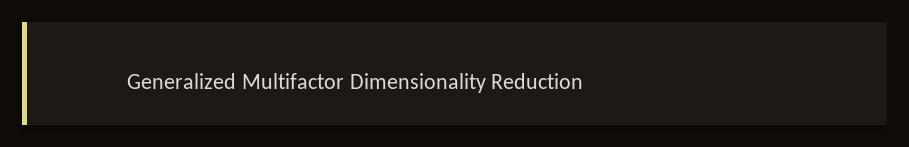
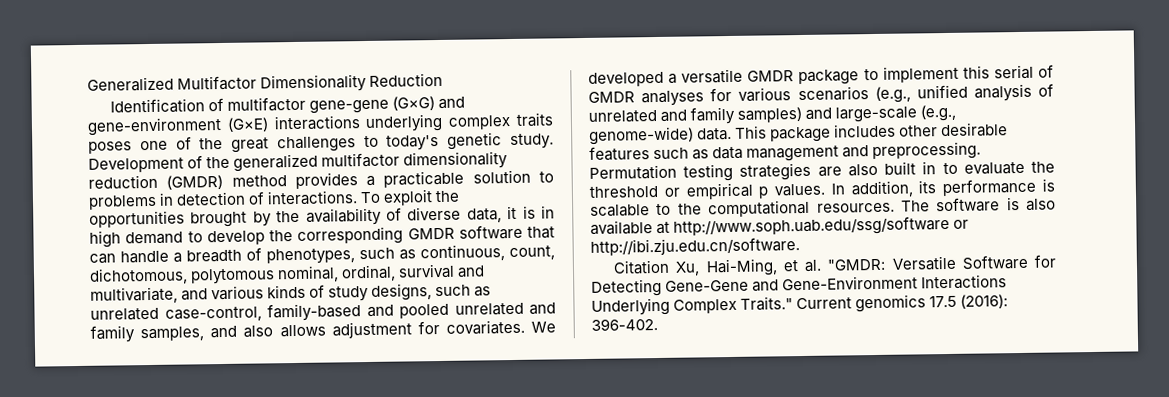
+ Identification of multifactor gene-gene (G×G) and gene-environment (G×E) interactions underlying complex traits poses one of the great challenges to today's genetic study. Development of the generalized multifactor dimensionality reduction (GMDR) method provides a practicable solution to problems in detection of interactions. To exploit the opportunities brought by the availability of diverse data, it is in high demand to develop the corresponding GMDR software that can handle a breadth of phenotypes, such as continuous, count, dichotomous, polytomous nominal, ordinal, survival and multivariate, and various kinds of study designs, such as unrelated case-control, family-based and pooled unrelated and family samples, and also allows adjustment for covariates. We developed a versatile GMDR package to implement this serial of GMDR analyses for various scenarios (e.g., unified analysis of unrelated and family samples) and large-scale (e.g., genome-wide) data. This package includes other desirable features such as data management and preprocessing. Permutation testing strategies are also built in to evaluate the threshold or empirical p values. In addition, its performance is scalable to the computational resources. The software is also available at http://www.soph.uab.edu/ssg/software or http://ibi.zju.edu.cn/software.
+ Citation Xu, Hai-Ming, et al. "GMDR: Versatile Software for Detecting Gene-Gene and Gene-Environment Interactions Underlying Complex Traits." Current genomics 17.5 (2016): 396-402.

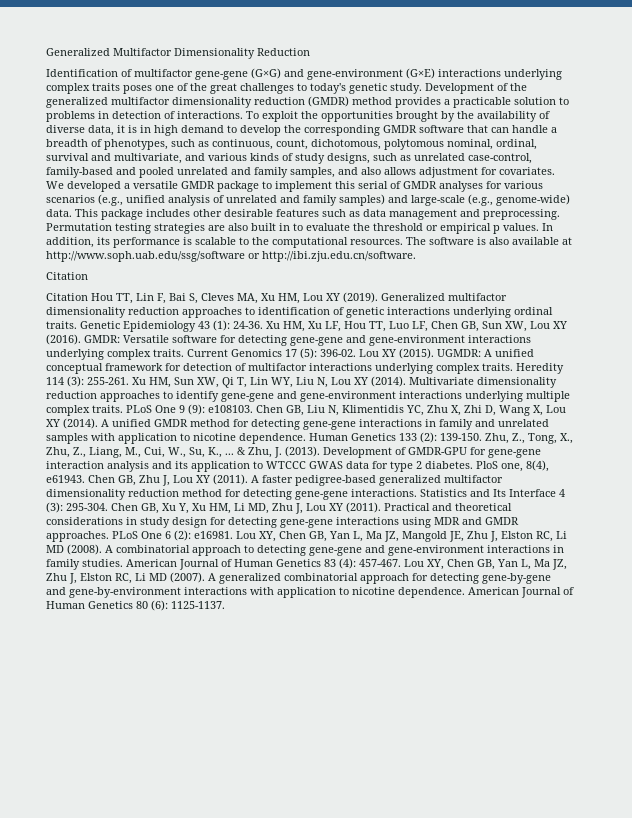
  The software is also available at http://www.soph.uab.edu/ssg/software or http://ibi.zju.edu.cn/software.
- Citation Xu, Hai-Ming, et al. "GMDR: Versatile Software for Detecting Gene-Gene and Gene-Environment Interactions Underlying Complex Traits." Current genomics 17.5 (2016): 396-402.
+ Citation
+ Citation Hou TT, Lin F, Bai S, Cleves MA, Xu HM, Lou XY (2019). Generalized multifactor dimensionality reduction approaches to identification of genetic interactions underlying ordinal traits. Genetic Epidemiology 43 (1): 24-36. Xu HM, Xu LF, Hou TT, Luo LF, Chen GB, Sun XW, Lou XY (2016). GMDR: Versatile software for detecting gene-gene and gene-environment interactions underlying complex traits. Current Genomics 17 (5): 396-02. Lou XY (2015). UGMDR: A unified conceptual framework for detection of multifactor interactions underlying complex traits. Heredity 114 (3): 255-261. Xu HM, Sun XW, Qi T, Lin WY, Liu N, Lou XY (2014). Multivariate dimensionality reduction approaches to identify gene-gene and gene-environment interactions underlying multiple complex traits. PLoS One 9 (9): e108103. Chen GB, Liu N, Klimentidis YC, Zhu X, Zhi D, Wang X, Lou XY (2014). A unified GMDR method for detecting gene-gene interactions in family and unrelated samples with application to nicotine dependence. Human Genetics 133 (2): 139-150. Zhu, Z., Tong, X., Zhu, Z., Liang, M., Cui, W., Su, K., ... & Zhu, J. (2013). Development of GMDR-GPU for gene-gene interaction analysis and its application to WTCCC GWAS data for type 2 diabetes. PloS one, 8(4), e61943. Chen GB, Zhu J, Lou XY (2011). A faster pedigree-based generalized multifactor dimensionality reduction method for detecting gene-gene interactions. Statistics and Its Interface 4 (3): 295-304. Chen GB, Xu Y, Xu HM, Li MD, Zhu J, Lou XY (2011). Practical and theoretical considerations in study design for detecting gene-gene interactions using MDR and GMDR approaches. PLoS One 6 (2): e16981. Lou XY, Chen GB, Yan L, Ma JZ, Mangold JE, Zhu J, Elston RC, Li MD (2008). A combinatorial approach to detecting gene-gene and gene-environment interactions in family studies. American Journal of Human Genetics 83 (4): 457-467. Lou XY, Chen GB, Yan L, Ma JZ, Zhu J, Elston RC, Li MD (2007). A generalized combinatorial approach for detecting gene-by-gene and gene-by-environment interactions with application to nicotine dependence. American Journal of Human Genetics 80 (6): 1125-1137.

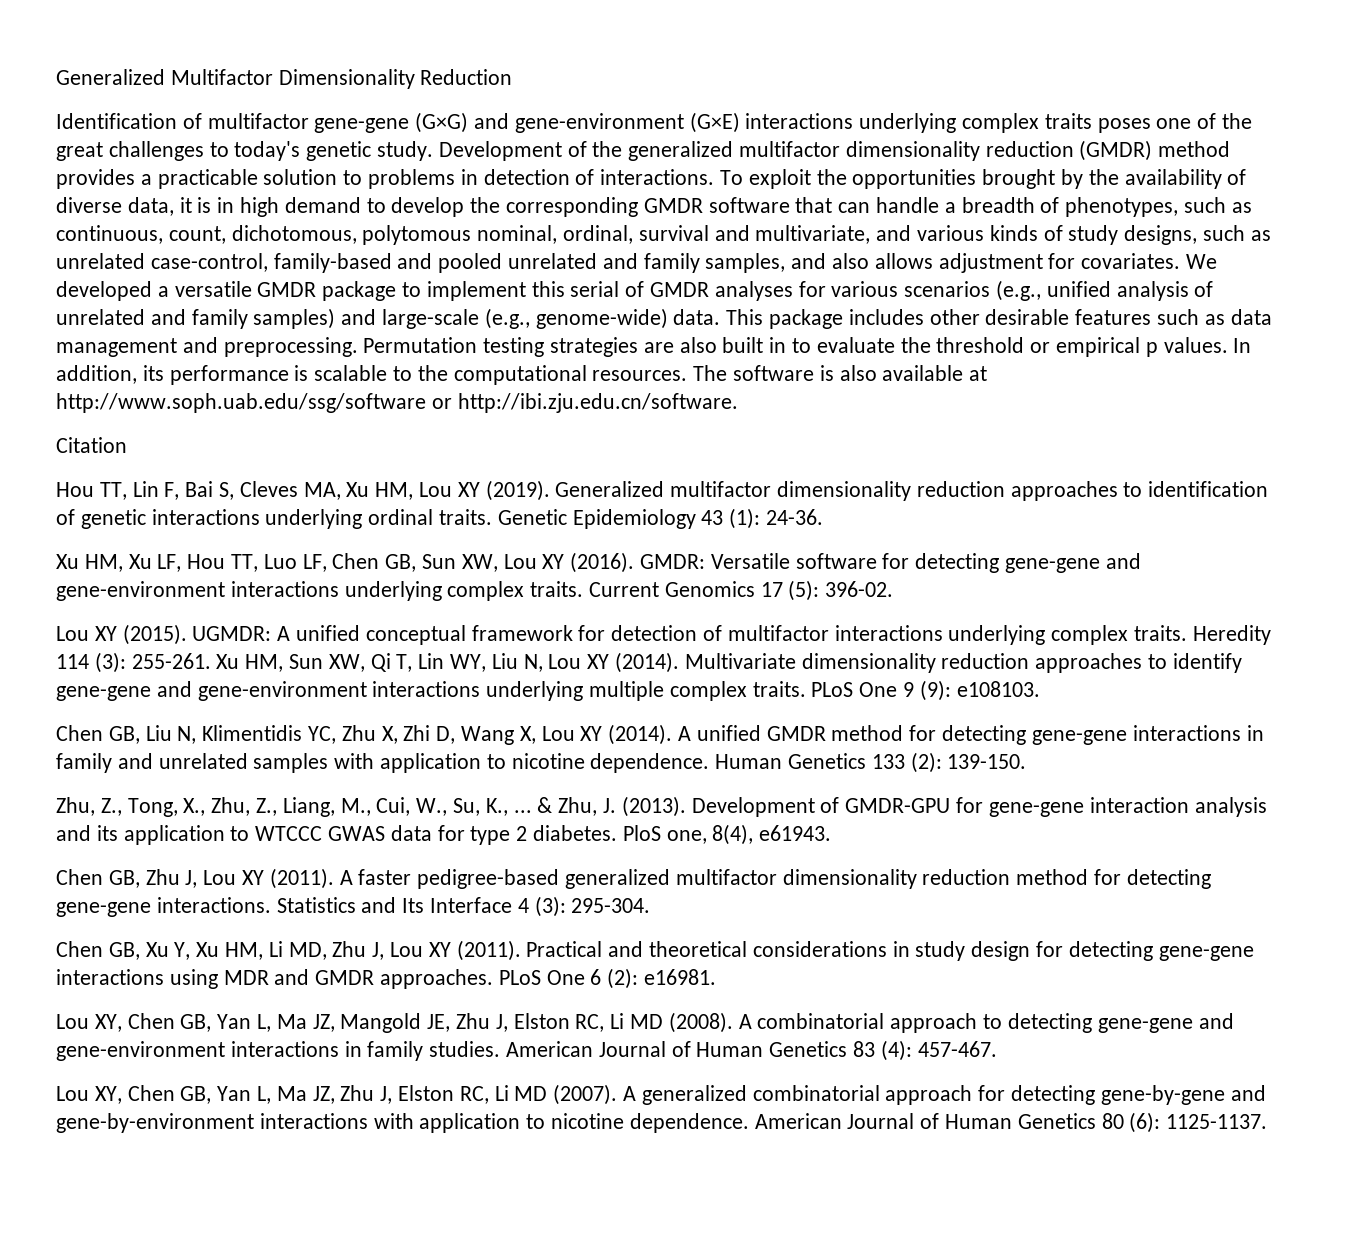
- Citation Hou TT, Lin F, Bai S, Cleves MA, Xu HM, Lou XY (2019).
+ Hou TT, Lin F, Bai S, Cleves MA, Xu HM, Lou XY (2019).
- Genetic Epidemiology 43 (1): 24-36. Xu HM, Xu LF, Hou TT, Luo LF, Chen GB, Sun XW, Lou XY (2016).
+ Genetic Epidemiology 43 (1): 24-36.
+ Xu HM, Xu LF, Hou TT, Luo LF, Chen GB, Sun XW, Lou XY (2016).
- Current Genomics 17 (5): 396-02. Lou XY (2015).
+ Current Genomics 17 (5): 396-02.
+ Lou XY (2015).
- PLoS One 9 (9): e108103. Chen GB, Liu N, Klimentidis YC, Zhu X, Zhi D, Wang X, Lou XY (2014).
+ PLoS One 9 (9): e108103.
+ Chen GB, Liu N, Klimentidis YC, Zhu X, Zhi D, Wang X, Lou XY (2014).
- Human Genetics 133 (2): 139-150. Zhu, Z., Tong, X., Zhu, Z., Liang, M., Cui, W., Su, K., ...
+ Human Genetics 133 (2): 139-150.
+ Zhu, Z., Tong, X., Zhu, Z., Liang, M., Cui, W., Su, K., ...
- PloS one, 8(4), e61943. Chen GB, Zhu J, Lou XY (2011).
+ PloS one, 8(4), e61943.
+ Chen GB, Zhu J, Lou XY (2011).
- Statistics and Its Interface 4 (3): 295-304. Chen GB, Xu Y, Xu HM, Li MD, Zhu J, Lou XY (2011).
+ Statistics and Its Interface 4 (3): 295-304.
+ Chen GB, Xu Y, Xu HM, Li MD, Zhu J, Lou XY (2011).
- PLoS One 6 (2): e16981. Lou XY, Chen GB, Yan L, Ma JZ, Mangold JE, Zhu J, Elston RC, Li MD (2008).
+ PLoS One 6 (2): e16981.
+ Lou XY, Chen GB, Yan L, Ma JZ, Mangold JE, Zhu J, Elston RC, Li MD (2008).
- American Journal of Human Genetics 83 (4): 457-467. Lou XY, Chen GB, Yan L, Ma JZ, Zhu J, Elston RC, Li MD (2007).
+ American Journal of Human Genetics 83 (4): 457-467.
+ Lou XY, Chen GB, Yan L, Ma JZ, Zhu J, Elston RC, Li MD (2007).

